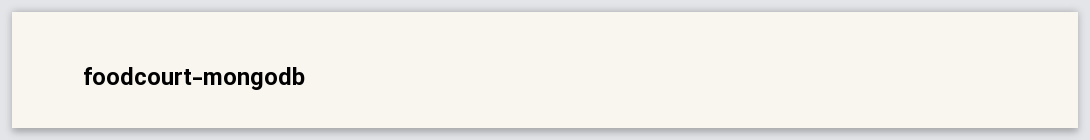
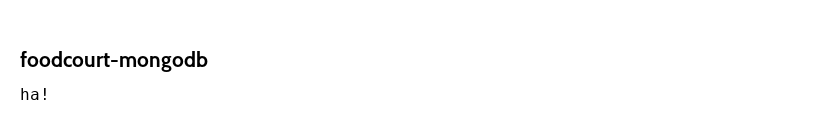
+ ha!

